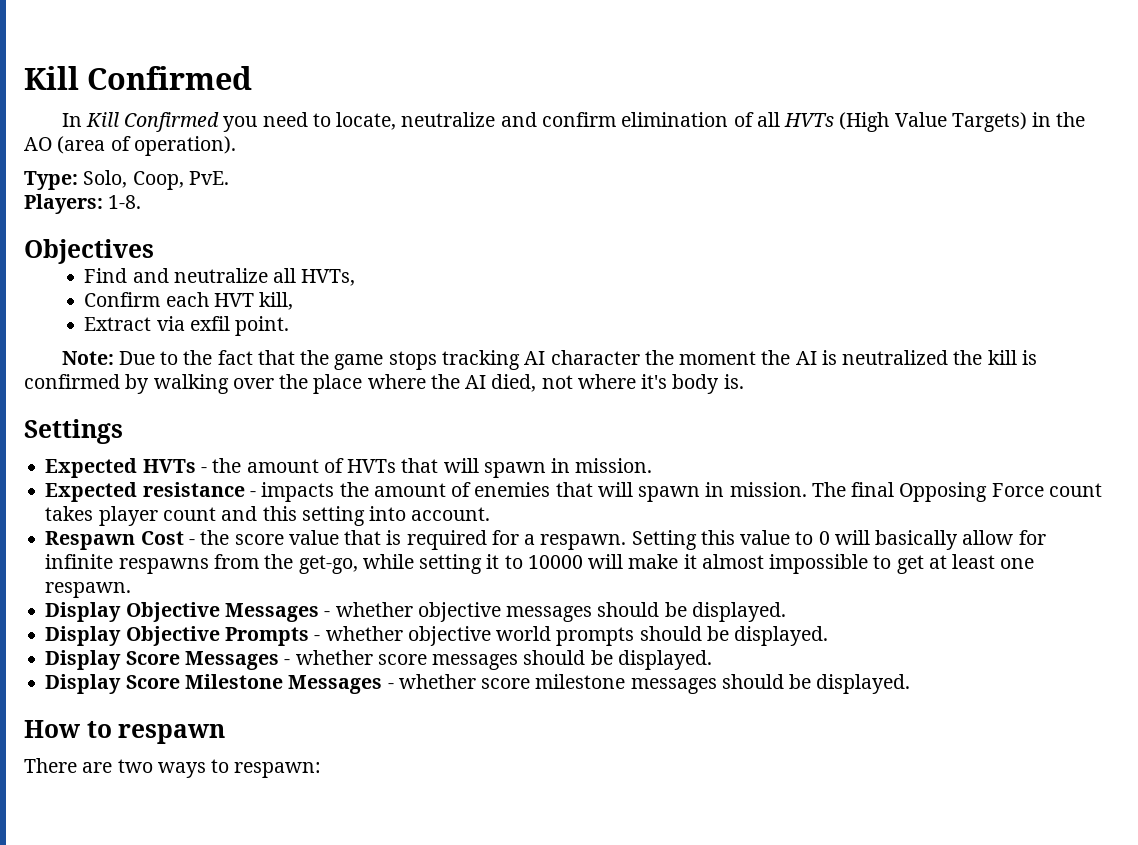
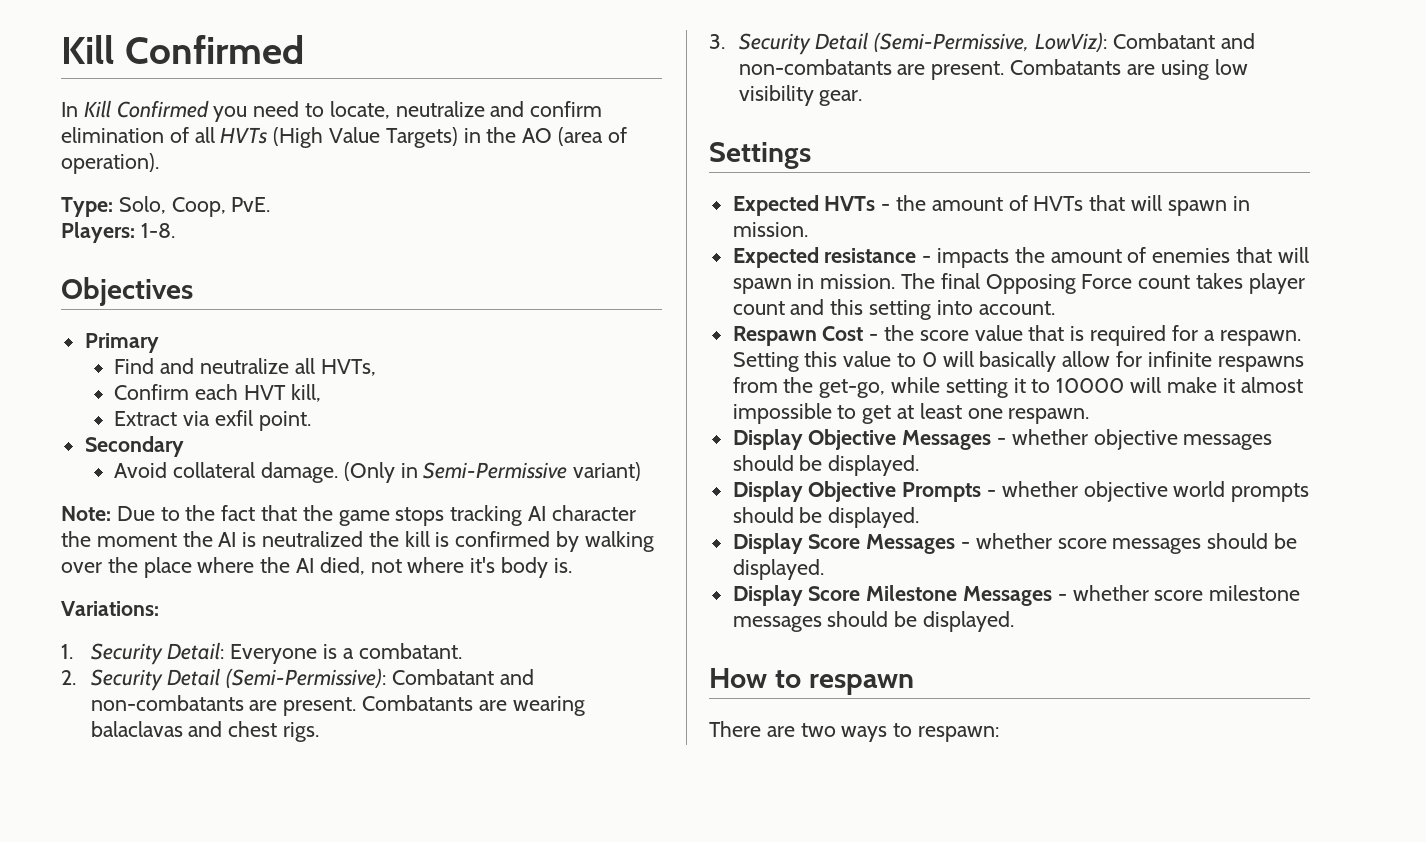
+ Primary
+ Secondary
+ Avoid collateral damage. (Only in Semi-Permissive variant)
+ Variations:
+ 1. Security Detail: Everyone is a combatant.
+ 2. Security Detail (Semi-Permissive): Combatant and non-combatants are present. Combatants are wearing balaclavas and chest rigs.
+ 3. Security Detail (Semi-Permissive, LowViz): Combatant and non-combatants are present. Combatants are using low visibility gear.

